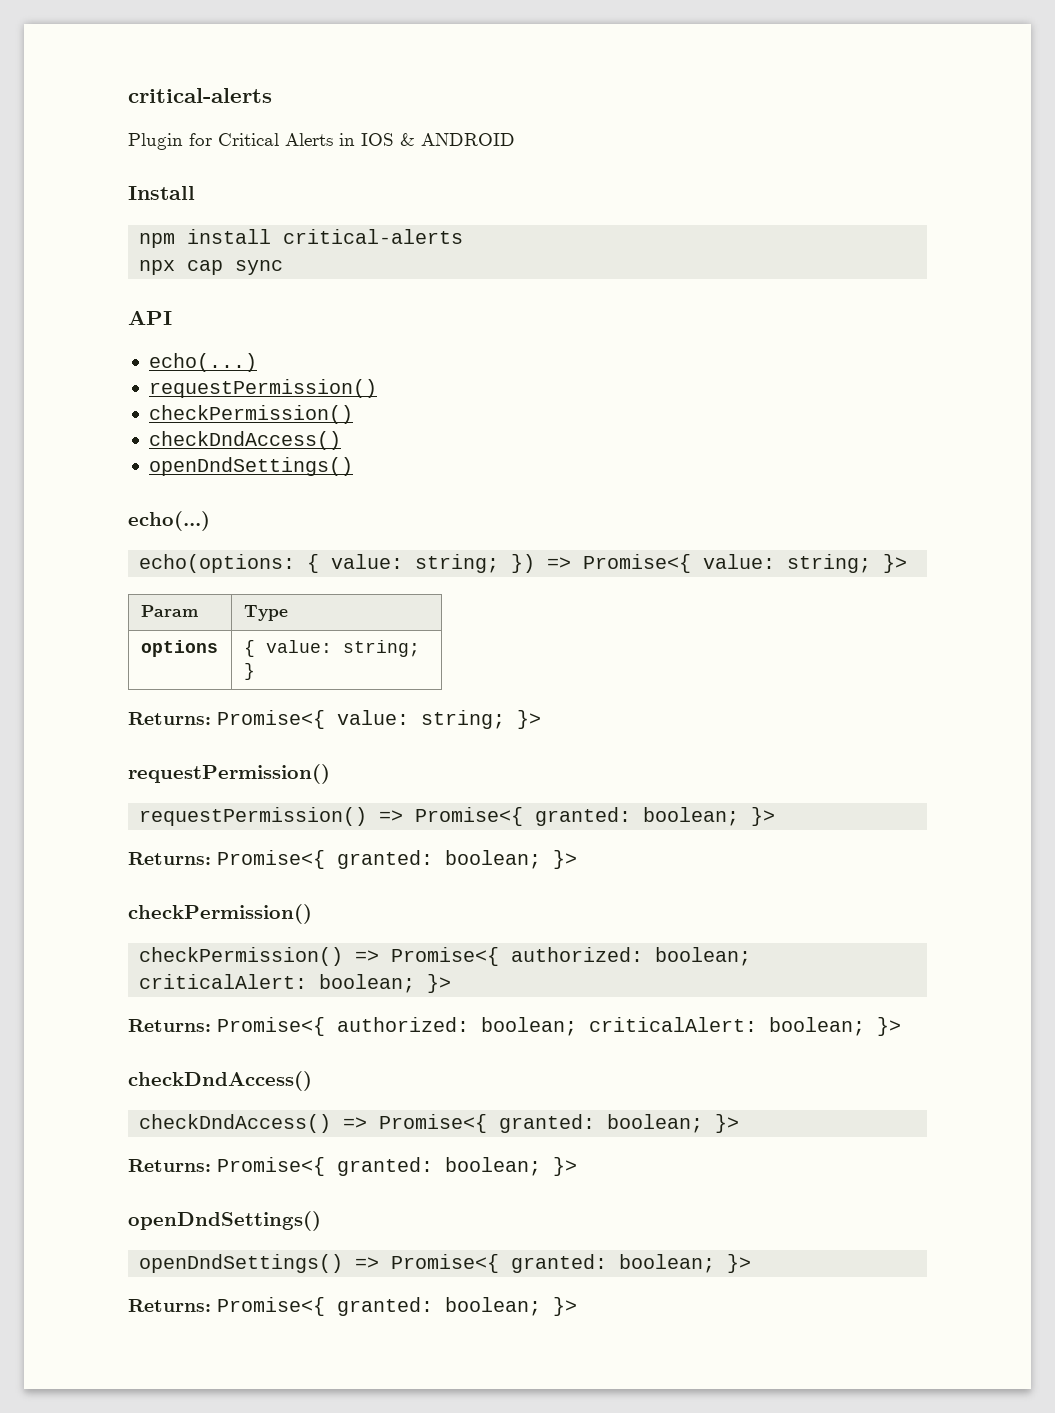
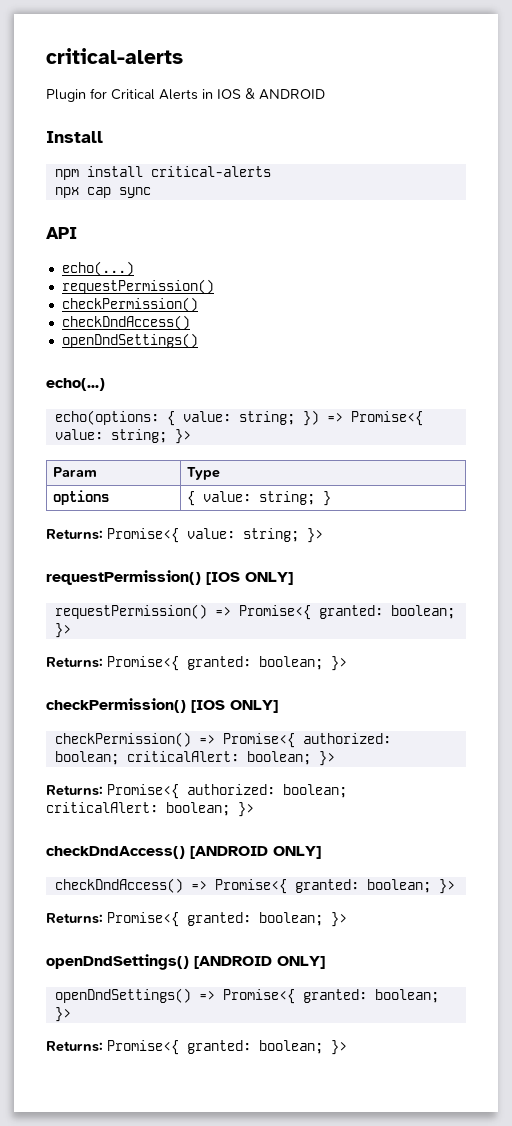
  Returns: Promise<{ value: string; }>
- requestPermission()
+ requestPermission() [IOS ONLY]
  requestPermission() => Promise<{ granted: boolean; }>
  Returns: Promise<{ granted: boolean; }>
- checkPermission()
+ checkPermission() [IOS ONLY]
  Returns: Promise<{ authorized: boolean; criticalAlert: boolean; }>
- checkDndAccess()
+ checkDndAccess() [ANDROID ONLY]
  checkDndAccess() => Promise<{ granted: boolean; }>
  Returns: Promise<{ granted: boolean; }>
- openDndSettings()
+ openDndSettings() [ANDROID ONLY]

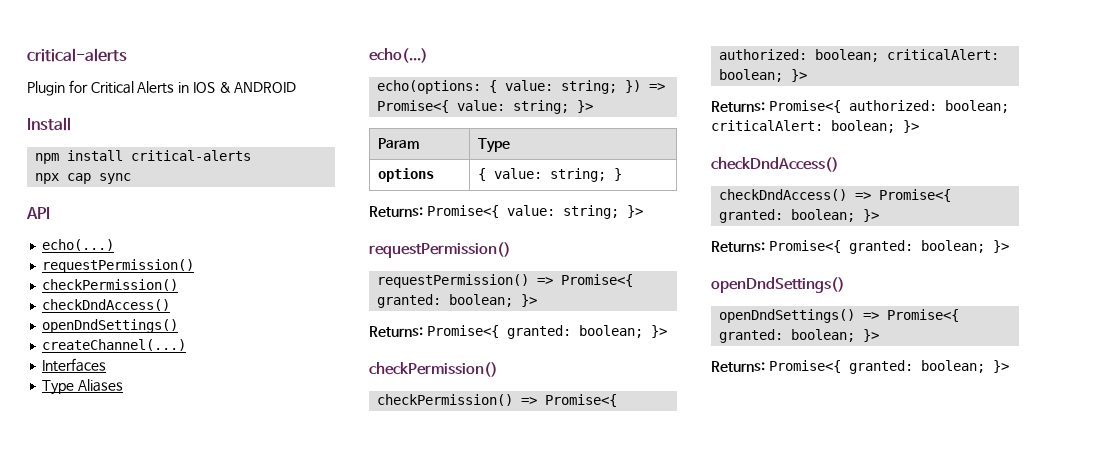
+ createChannel(...)
+ Interfaces
+ Type Aliases
  Returns: Promise<{ value: string; }>
- requestPermission() [IOS ONLY]
+ requestPermission()
  requestPermission() => Promise<{ granted: boolean; }>
  Returns: Promise<{ granted: boolean; }>
- checkPermission() [IOS ONLY]
+ checkPermission()
  Returns: Promise<{ authorized: boolean; criticalAlert: boolean; }>
- checkDndAccess() [ANDROID ONLY]
+ checkDndAccess()
  checkDndAccess() => Promise<{ granted: boolean; }>
  Returns: Promise<{ granted: boolean; }>
- openDndSettings() [ANDROID ONLY]
+ openDndSettings()

